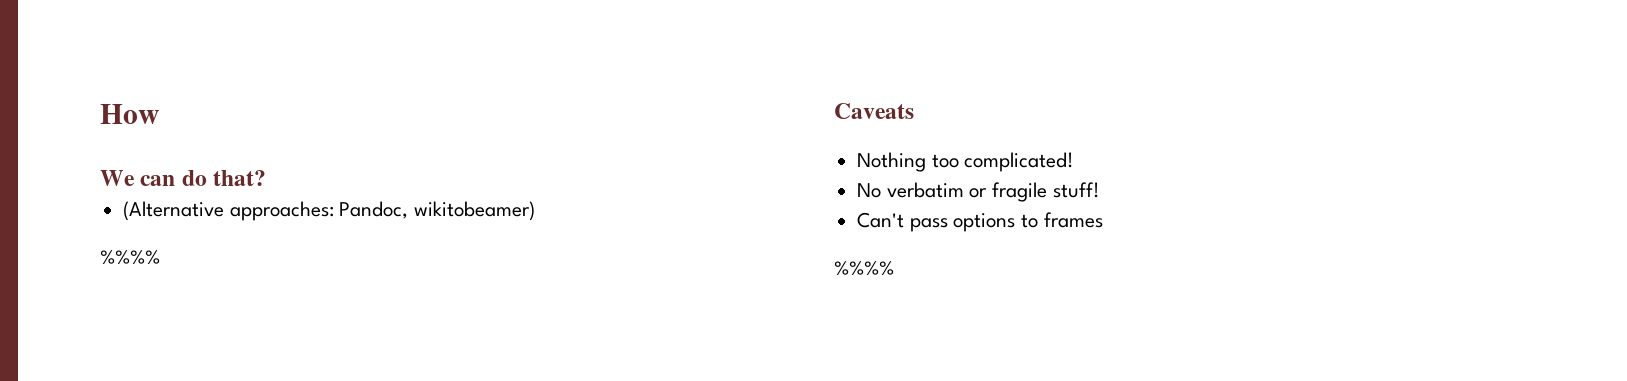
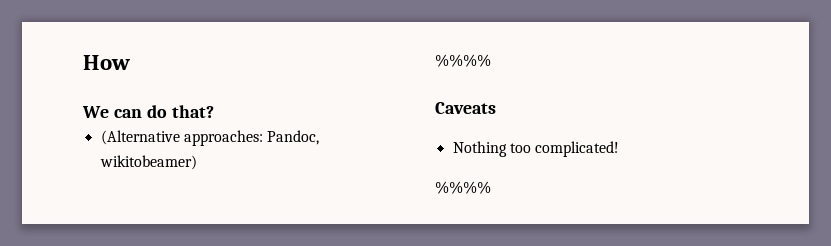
- No verbatim or fragile stuff!
- Can't pass options to frames

